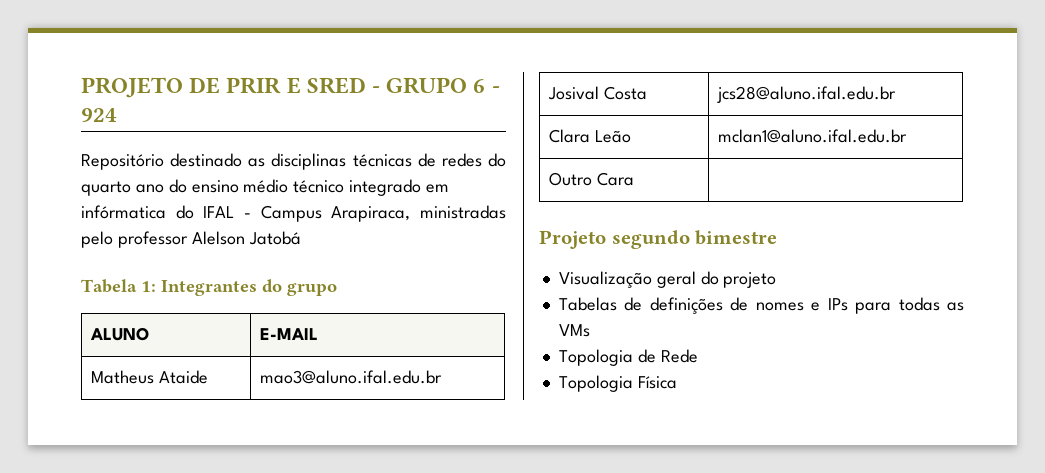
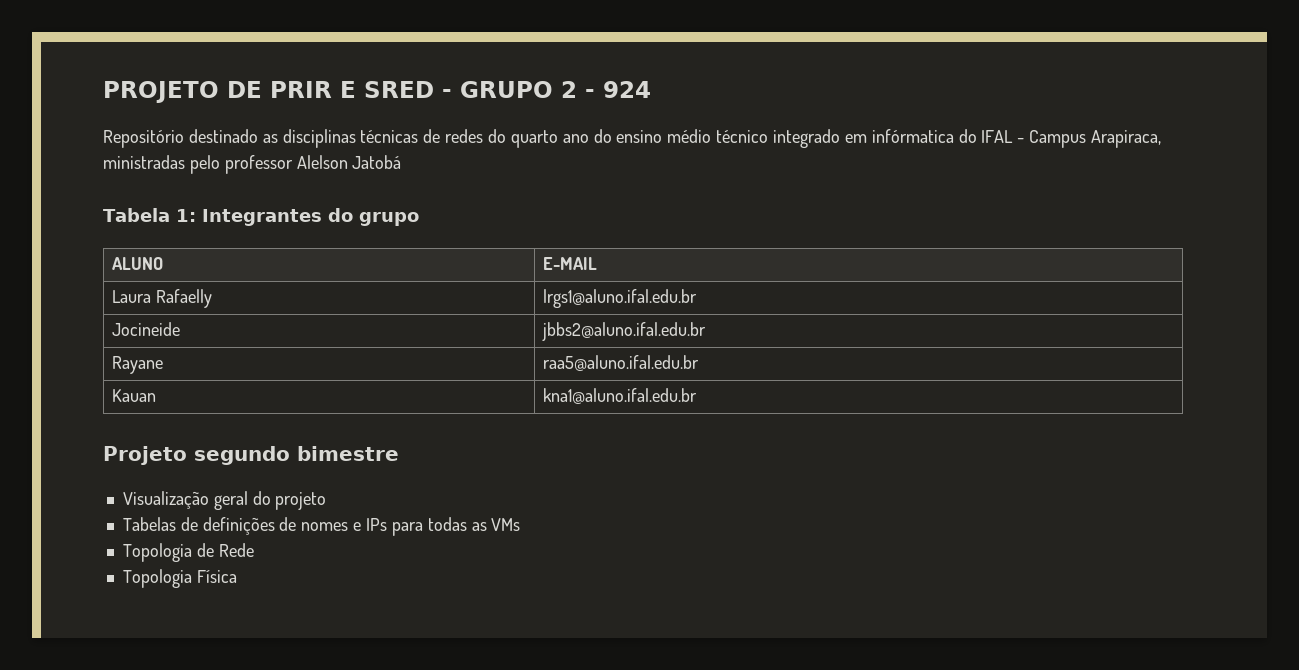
- PROJETO DE PRIR E SRED - GRUPO 6 - 924
+ PROJETO DE PRIR E SRED - GRUPO 2 - 924
- Matheus Ataide | mao3@aluno.ifal.edu.br
- Josival Costa | jcs28@aluno.ifal.edu.br
- Clara Leão | mclan1@aluno.ifal.edu.br
- Outro Cara |
+ Laura Rafaelly | lrgs1@aluno.ifal.edu.br
+ Jocineide | jbbs2@aluno.ifal.edu.br
+ Rayane | raa5@aluno.ifal.edu.br
+ Kauan | kna1@aluno.ifal.edu.br

